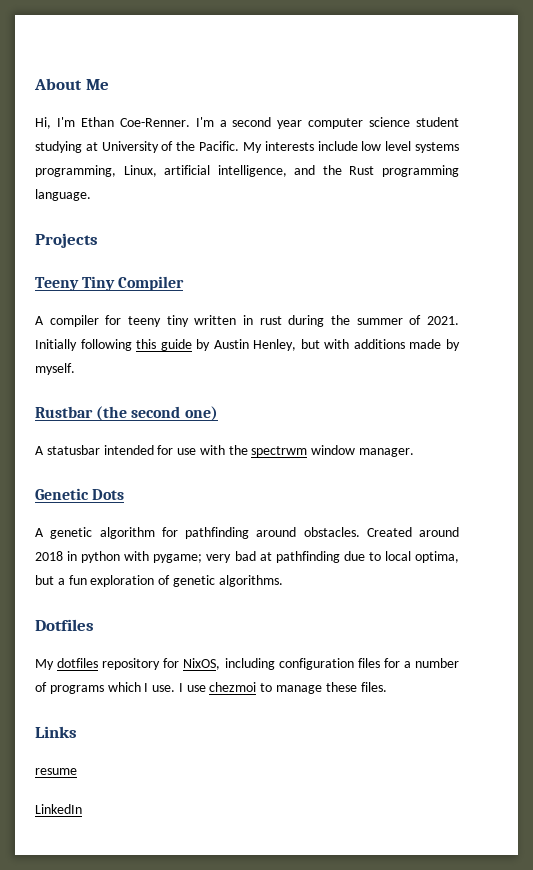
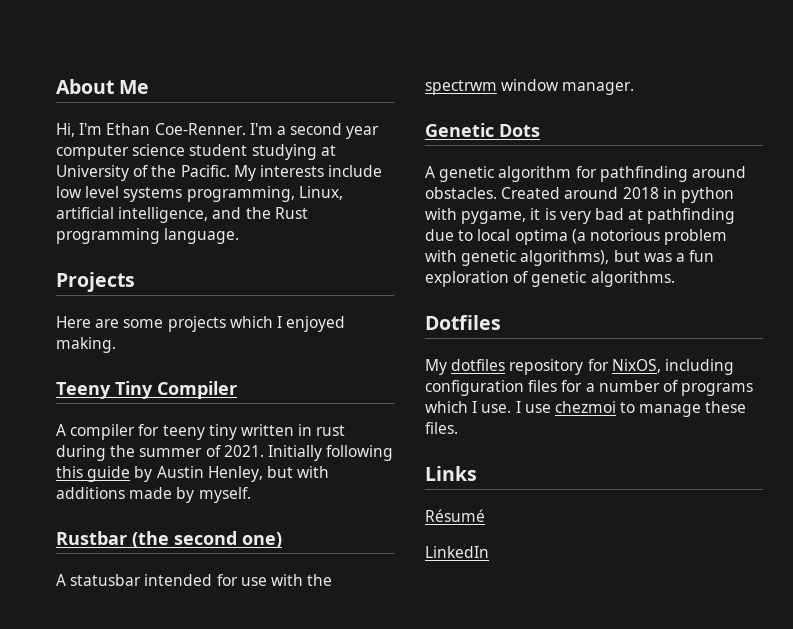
+ Here are some projects which I enjoyed making.
- Created around 2018 in python with pygame; very bad at pathfinding due to local optima, but a fun exploration of genetic algorithms.
+ Created around 2018 in python with pygame, it is very bad at pathfinding due to local optima (a notorious problem with genetic algorithms), but was a fun exploration of genetic algorithms.
- resume
+ Résumé

